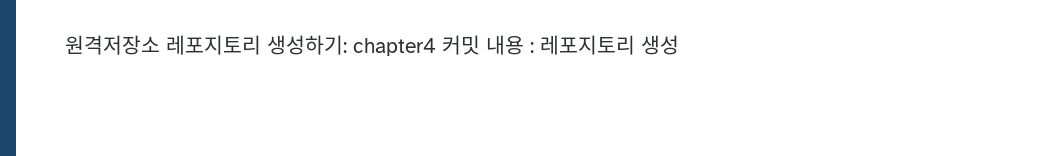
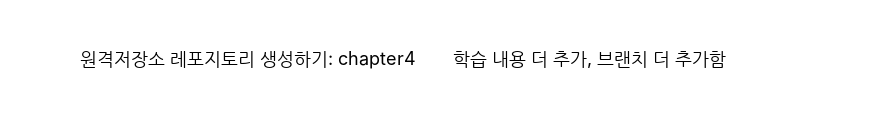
- 원격저장소 레포지토리 생성하기: chapter4 커밋 내용 : 레포지토리 생성
+ 원격저장소 레포지토리 생성하기: chapter4 학습 내용 더 추가, 브랜치 더 추가함

